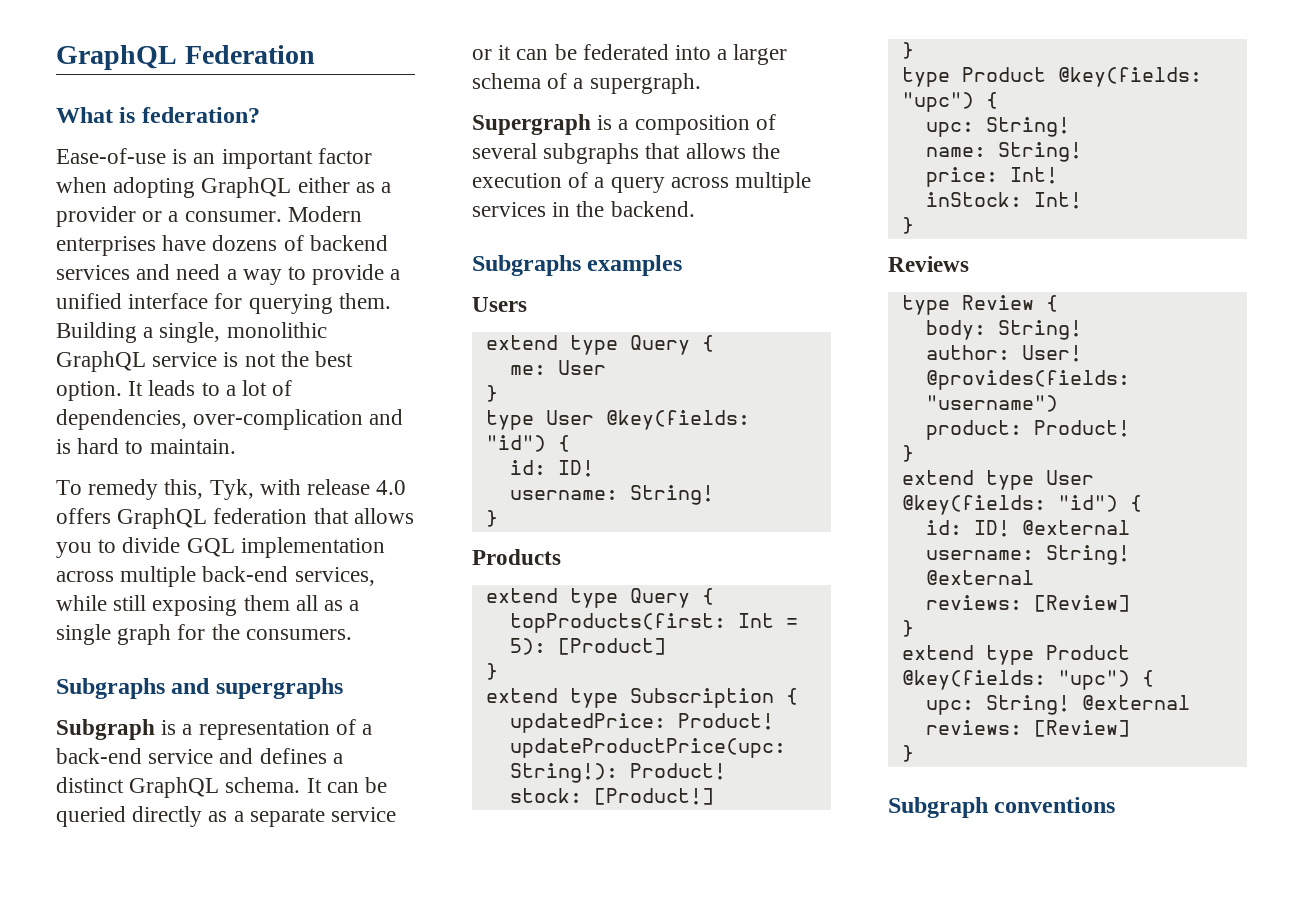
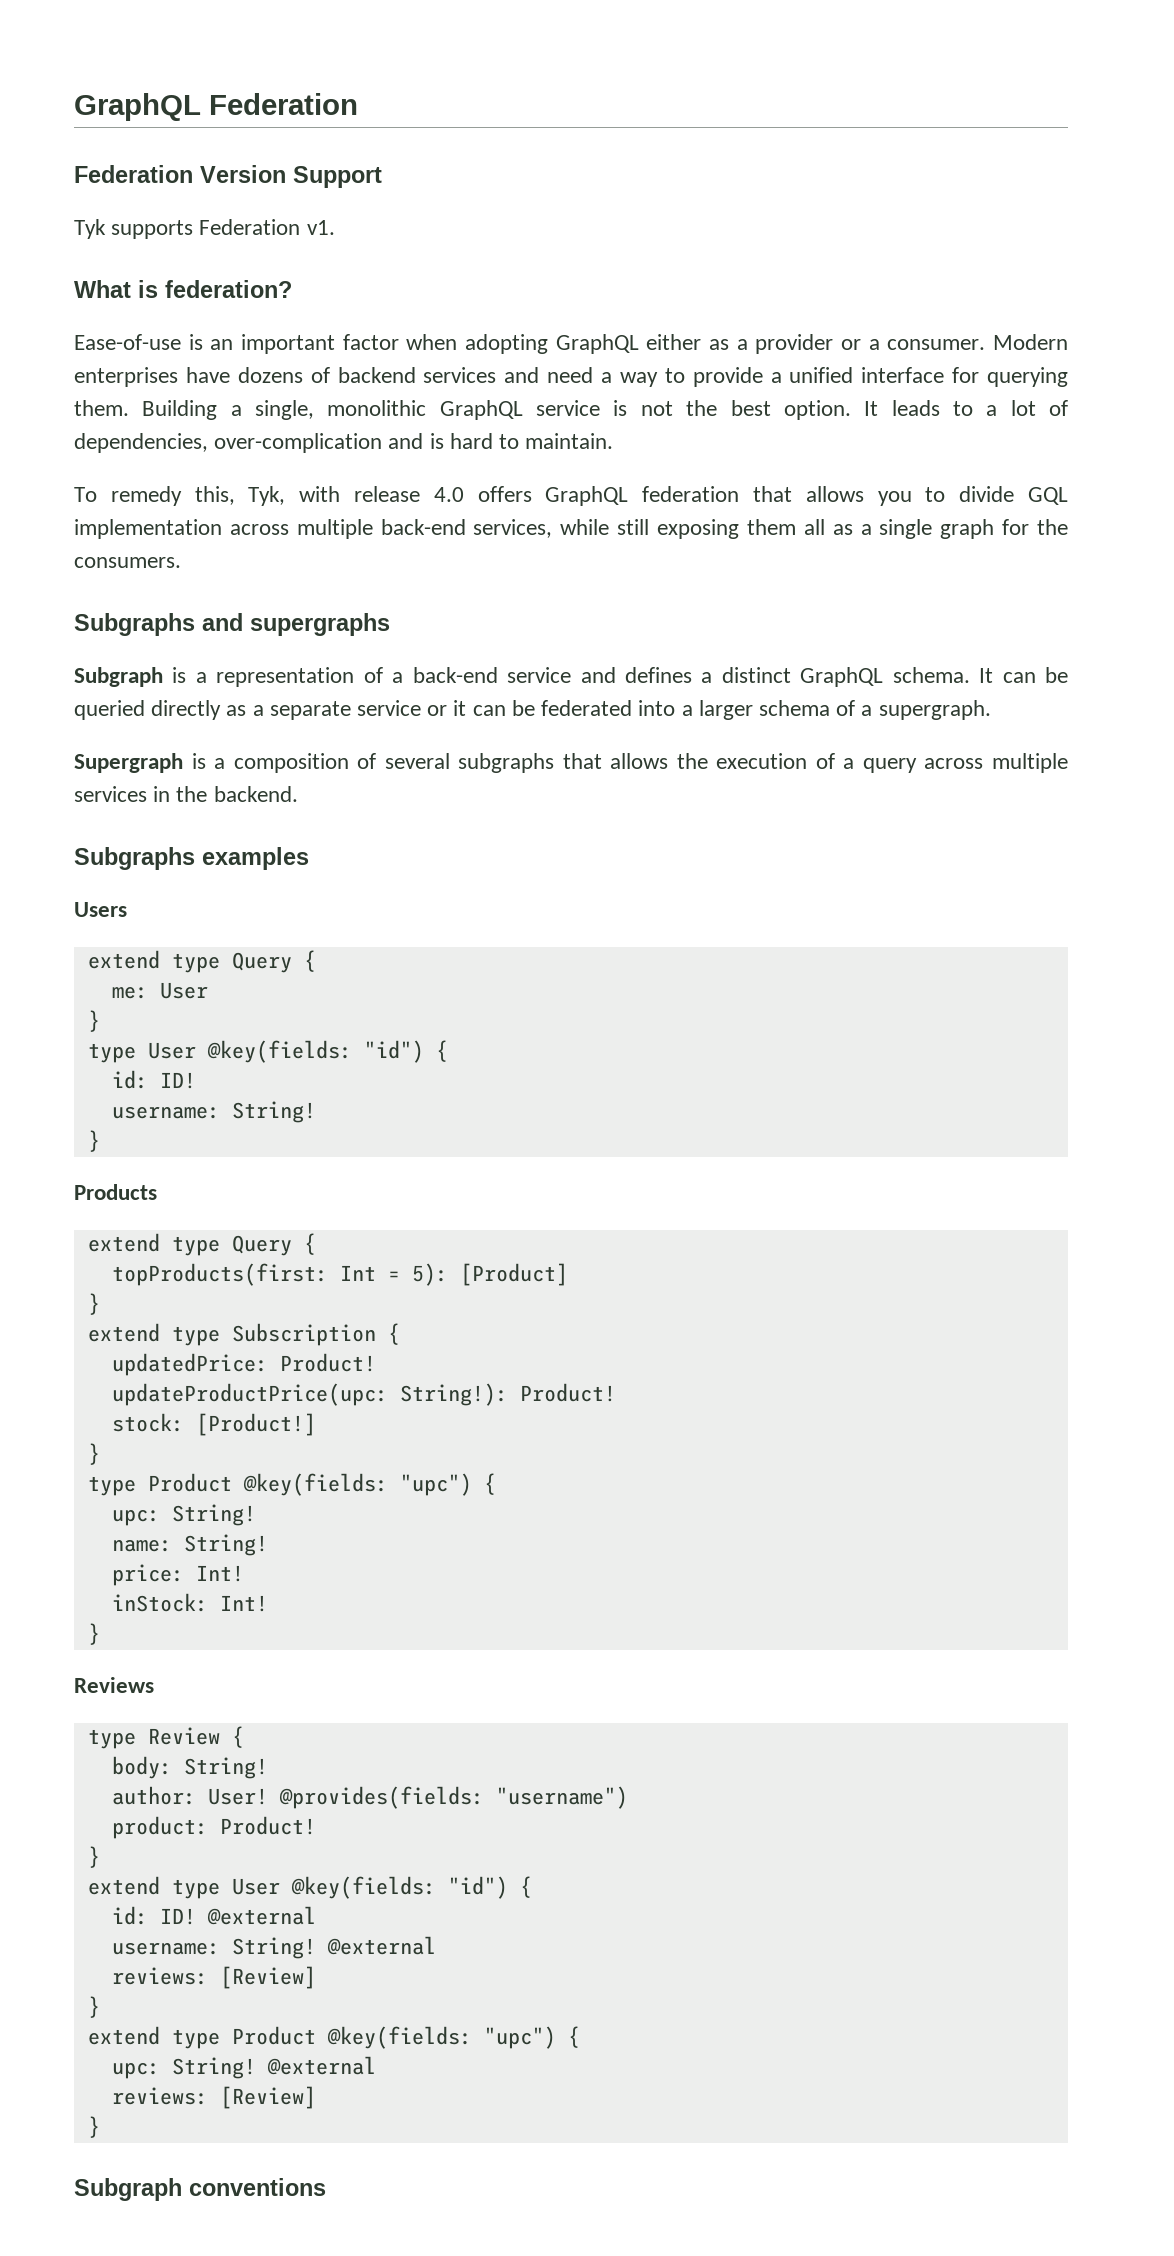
+ Federation Version Support
+ Tyk supports Federation v1.

